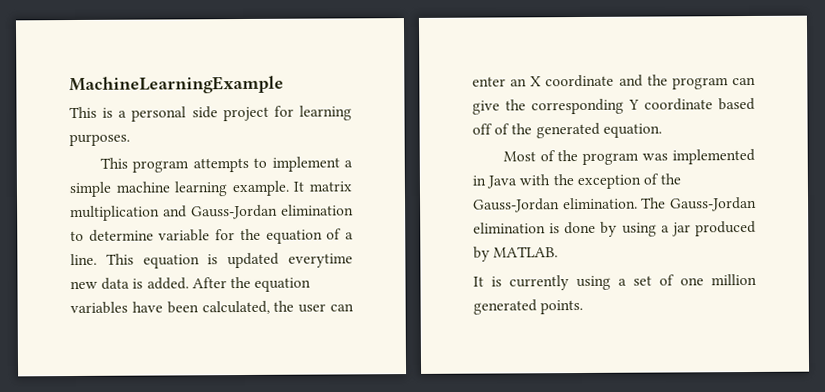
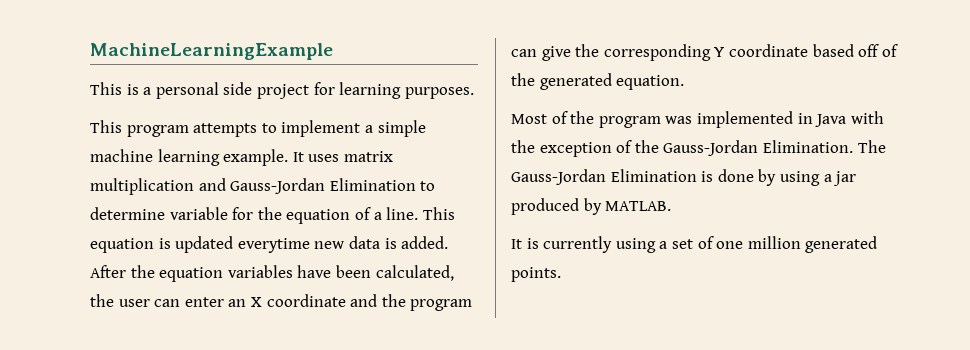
- It matrix multiplication and Gauss-Jordan elimination to determine variable for the equation of a line.
+ It uses matrix multiplication and Gauss-Jordan Elimination to determine variable for the equation of a line.
- Most of the program was implemented in Java with the exception of the Gauss-Jordan elimination.
+ Most of the program was implemented in Java with the exception of the Gauss-Jordan Elimination.
- The Gauss-Jordan elimination is done by using a jar produced by MATLAB.
+ The Gauss-Jordan Elimination is done by using a jar produced by MATLAB.

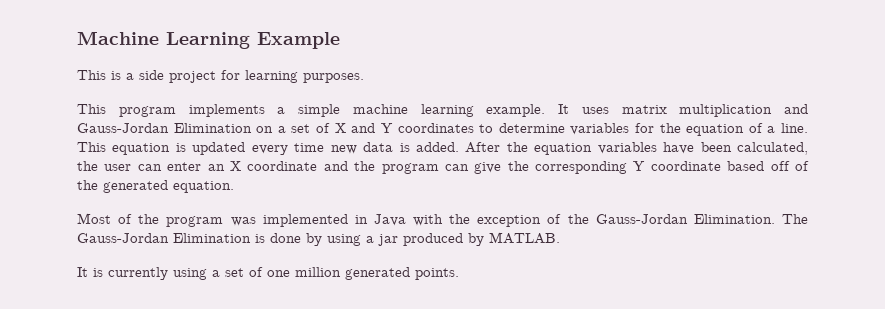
- MachineLearningExample
+ Machine Learning Example
- This is a personal side project for learning purposes.
+ This is a side project for learning purposes.
- This program attempts to implement a simple machine learning example.
+ This program implements a simple machine learning example.
- It uses matrix multiplication and Gauss-Jordan Elimination to determine variable for the equation of a line.
+ It uses matrix multiplication and Gauss-Jordan Elimination on a set of X and Y coordinates to determine variables for the equation of a line.
- This equation is updated everytime new data is added.
+ This equation is updated every time new data is added.

